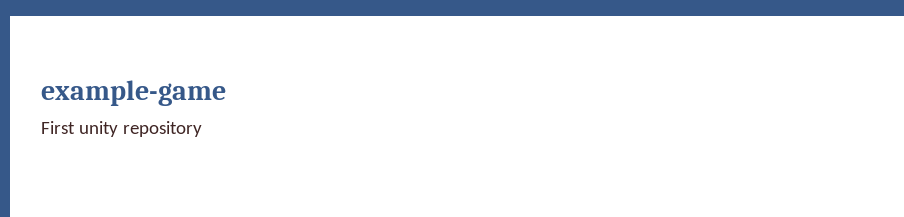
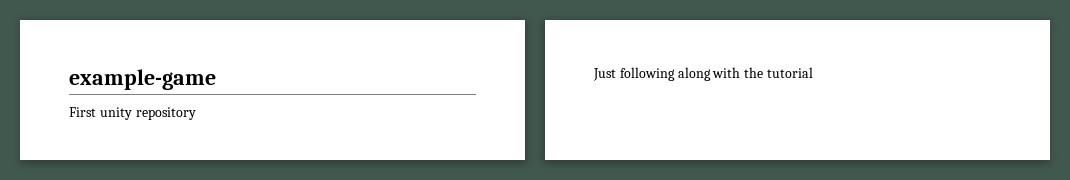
+ Just following along with the tutorial

